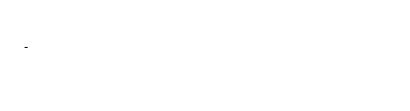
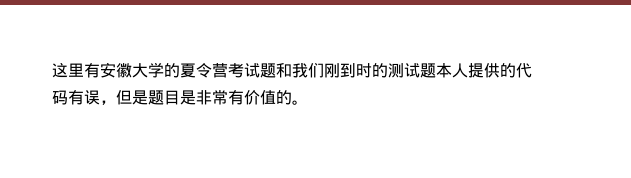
- -
+ 这里有安徽大学的夏令营考试题和我们刚到时的测试题本人提供的代码有误，但是题目是非常有价值的。

